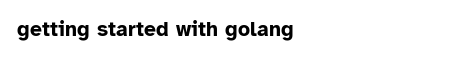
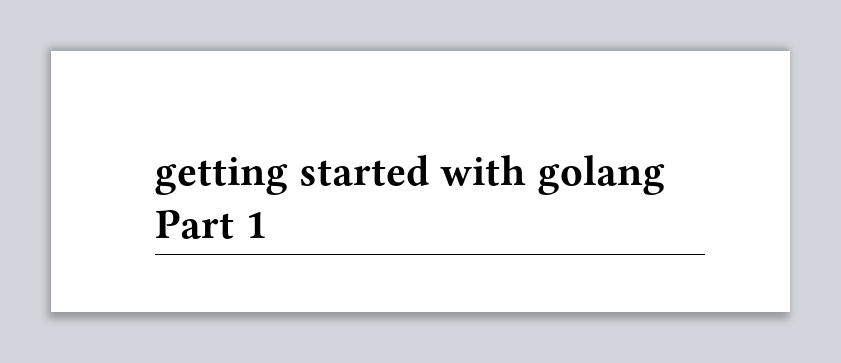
- getting started with golang
+ getting started with golang Part 1

